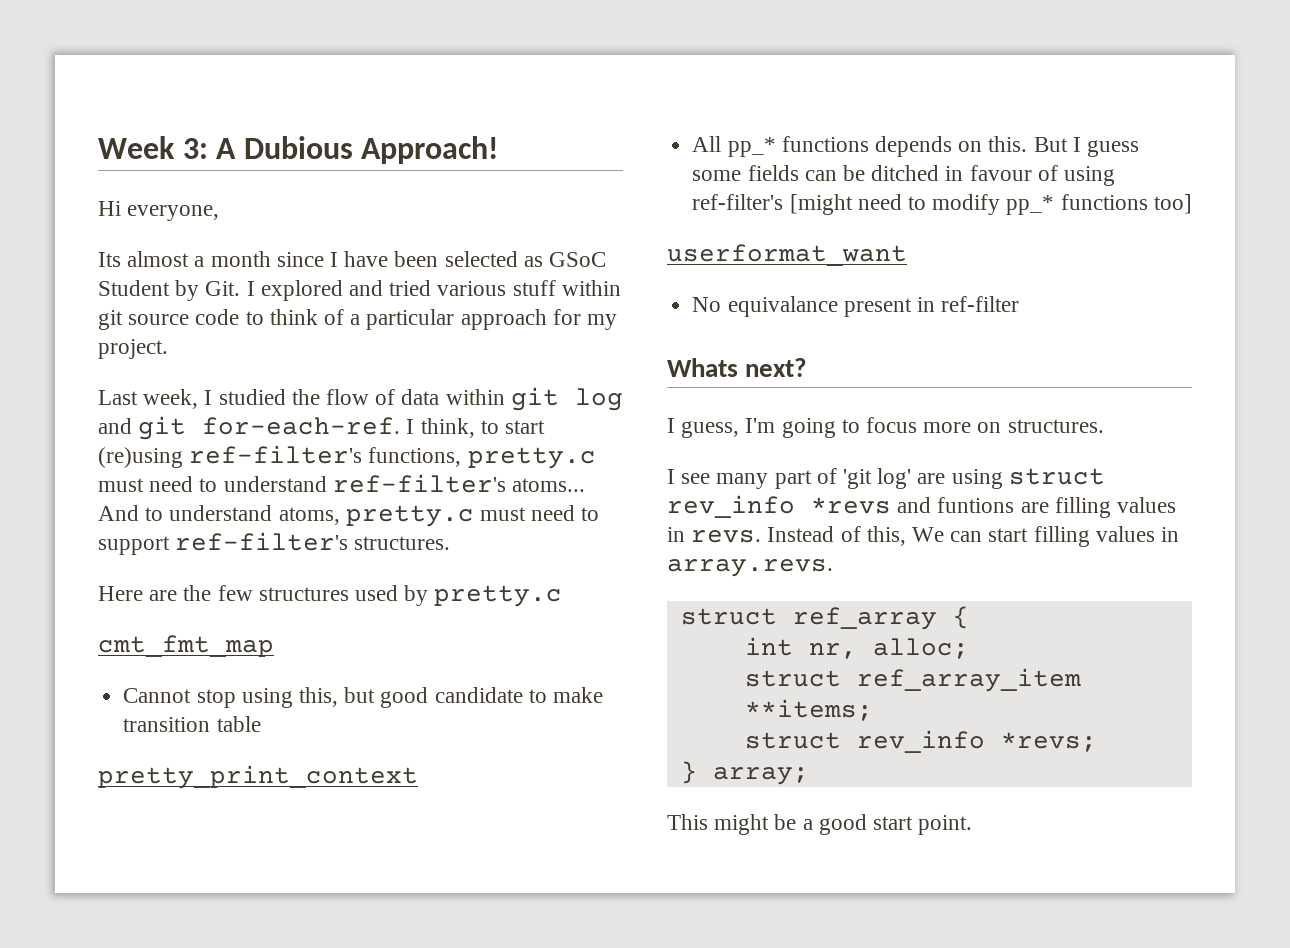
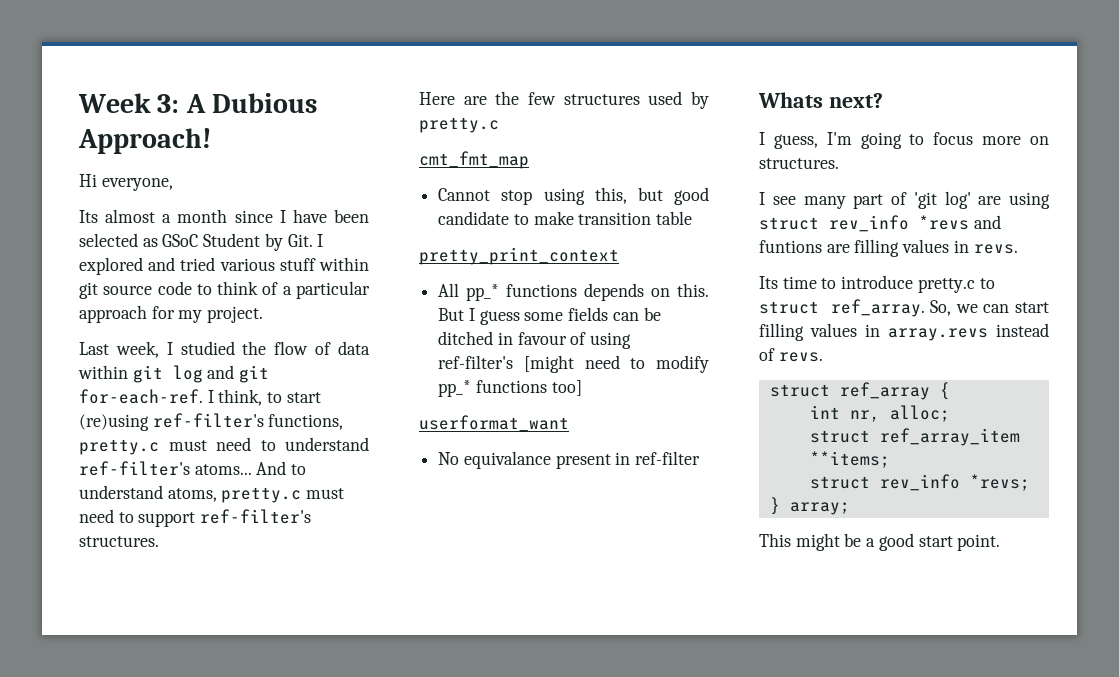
- I see many part of 'git log' are using struct rev_info *revs and funtions are filling values in revs. Instead of this, We can start filling values in array.revs.
+ I see many part of 'git log' are using struct rev_info *revs and funtions are filling values in revs.
+ Its time to introduce pretty.c to struct ref_array. So, we can start filling values in array.revs instead of revs.

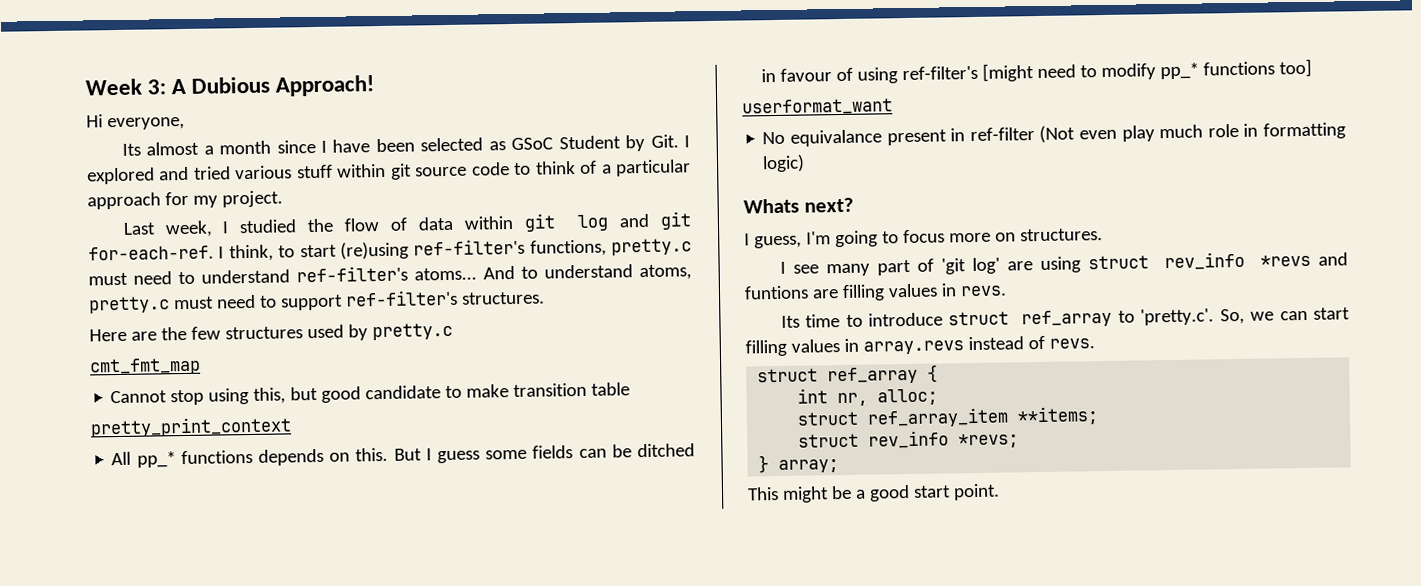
- No equivalance present in ref-filter
+ No equivalance present in ref-filter (Not even play much role in formatting logic)
- Its time to introduce pretty.c to struct ref_array. So, we can start filling values in array.revs instead of revs.
+ Its time to introduce struct ref_array to 'pretty.c'. So, we can start filling values in array.revs instead of revs.

